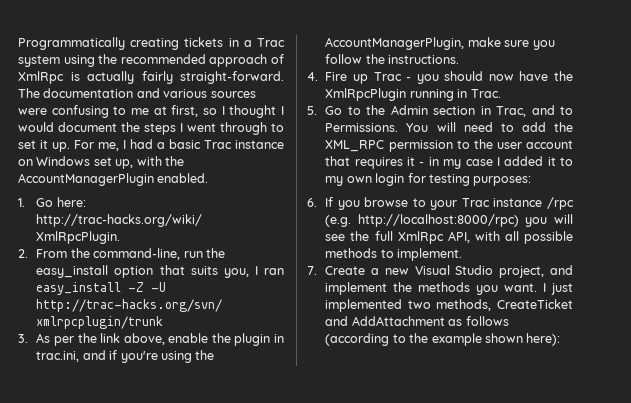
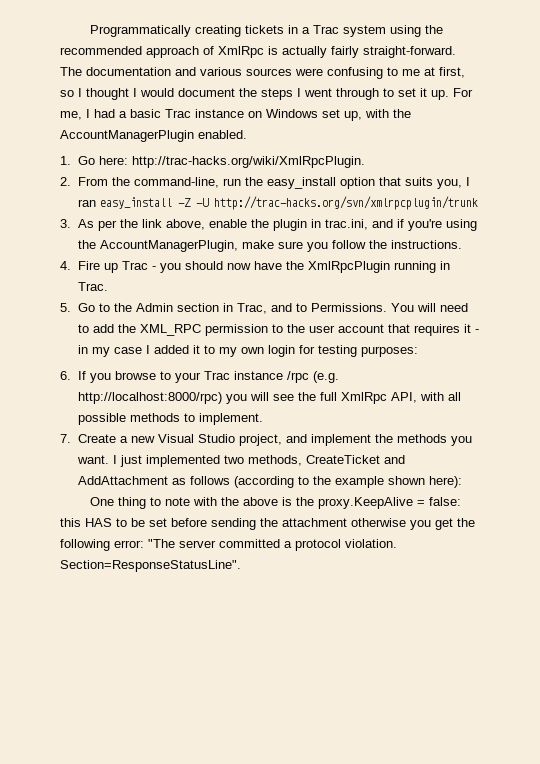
+ One thing to note with the above is the proxy.KeepAlive = false: this HAS to be set before sending the attachment otherwise you get the following error: "The server committed a protocol violation. Section=ResponseStatusLine".

